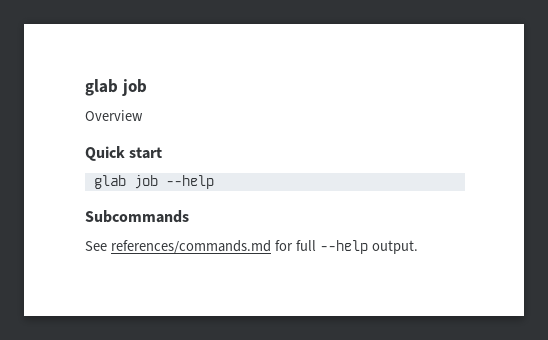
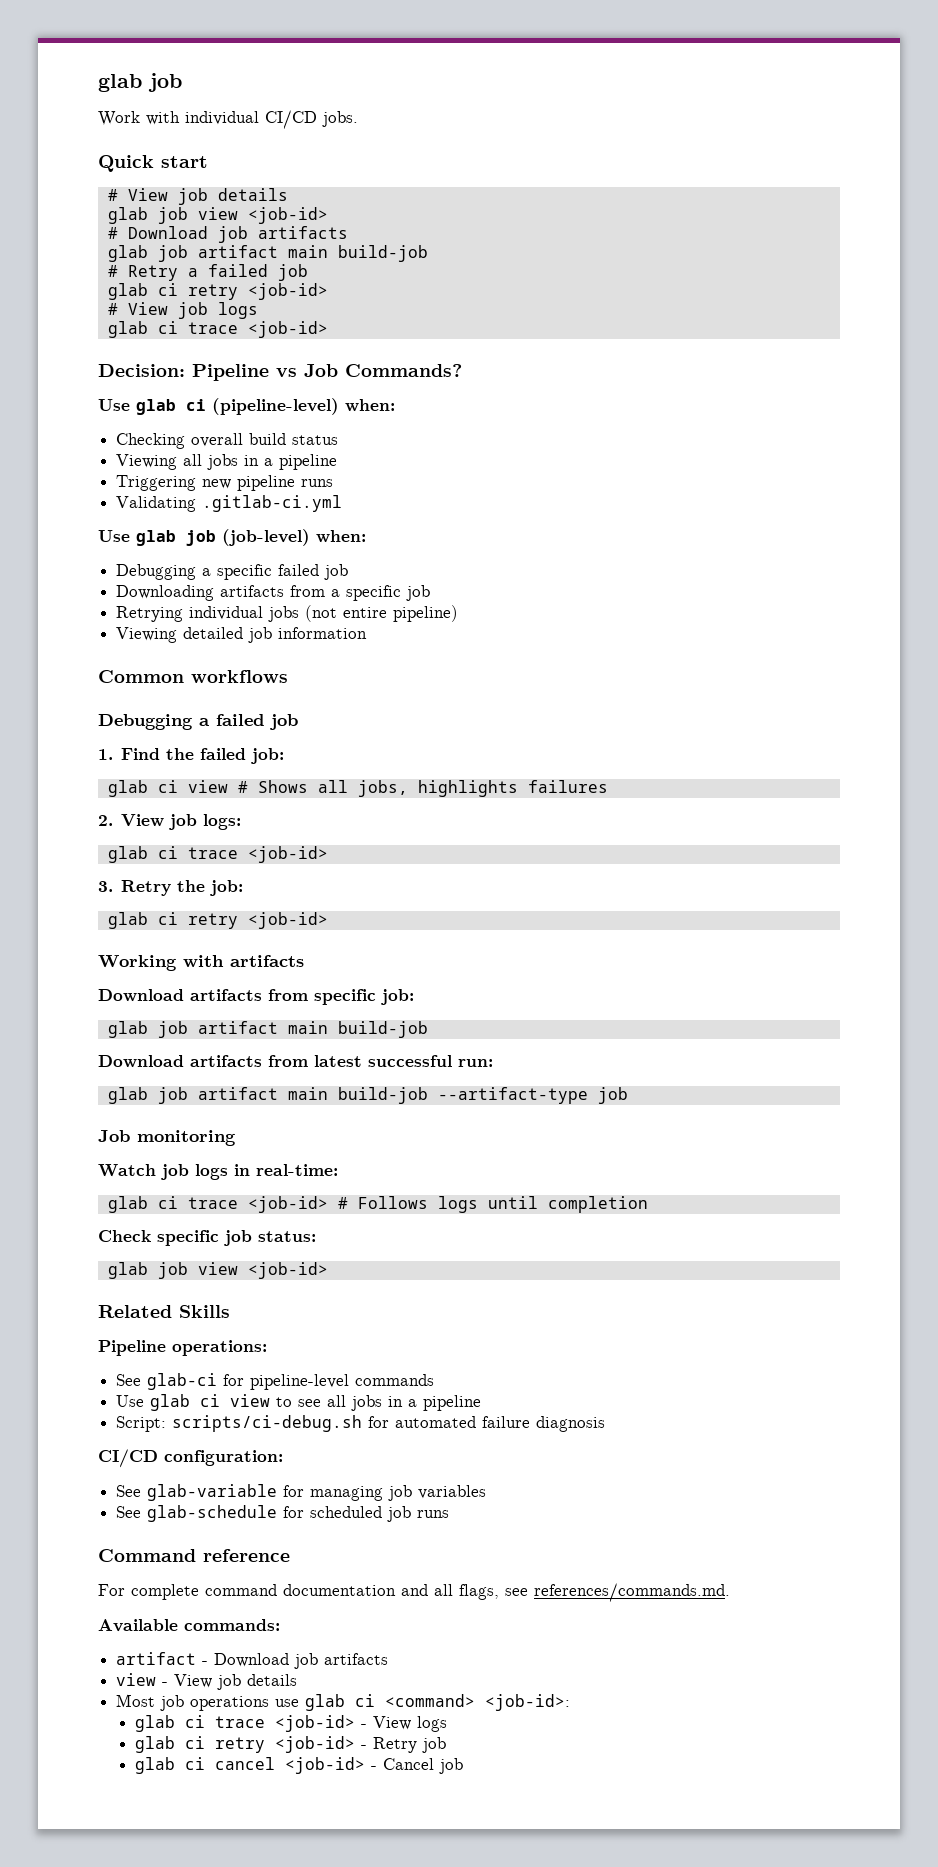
- Overview
+ Work with individual CI/CD jobs.
  Quick start
- glab job --help
- Subcommands
- See references/commands.md for full --help output.
+ # View job details
+ glab job view <job-id>
+ # Download job artifacts
+ glab job artifact main build-job
+ # Retry a failed job
+ glab ci retry <job-id>
+ # View job logs
+ glab ci trace <job-id>
+ Decision: Pipeline vs Job Commands?
+ Use glab ci (pipeline-level) when:
+ Checking overall build status
+ Viewing all jobs in a pipeline
+ Triggering new pipeline runs
+ Validating .gitlab-ci.yml
+ Use glab job (job-level) when:
+ Debugging a specific failed job
+ Downloading artifacts from a specific job
+ Retrying individual jobs (not entire pipeline)
+ Viewing detailed job information
+ Common workflows
+ Debugging a failed job
+ 1. Find the failed job:
+ glab ci view # Shows all jobs, highlights failures
+ 2. View job logs:
+ glab ci trace <job-id>
+ 3. Retry the job:
+ glab ci retry <job-id>
+ Working with artifacts
+ Download artifacts from specific job:
+ glab job artifact main build-job
+ Download artifacts from latest successful run:
+ glab job artifact main build-job --artifact-type job
+ Job monitoring
+ Watch job logs in real-time:
+ glab ci trace <job-id> # Follows logs until completion
+ Check specific job status:
+ glab job view <job-id>
+ Related Skills
+ Pipeline operations:
+ See glab-ci for pipeline-level commands
+ Use glab ci view to see all jobs in a pipeline
+ Script: scripts/ci-debug.sh for automated failure diagnosis
+ CI/CD configuration:
+ See glab-variable for managing job variables
+ See glab-schedule for scheduled job runs
+ Command reference
+ For complete command documentation and all flags, see references/commands.md.
+ Available commands:
+ artifact - Download job artifacts
+ view - View job details
+ Most job operations use glab ci <command> <job-id>:
+ glab ci trace <job-id> - View logs
+ glab ci retry <job-id> - Retry job
+ glab ci cancel <job-id> - Cancel job

